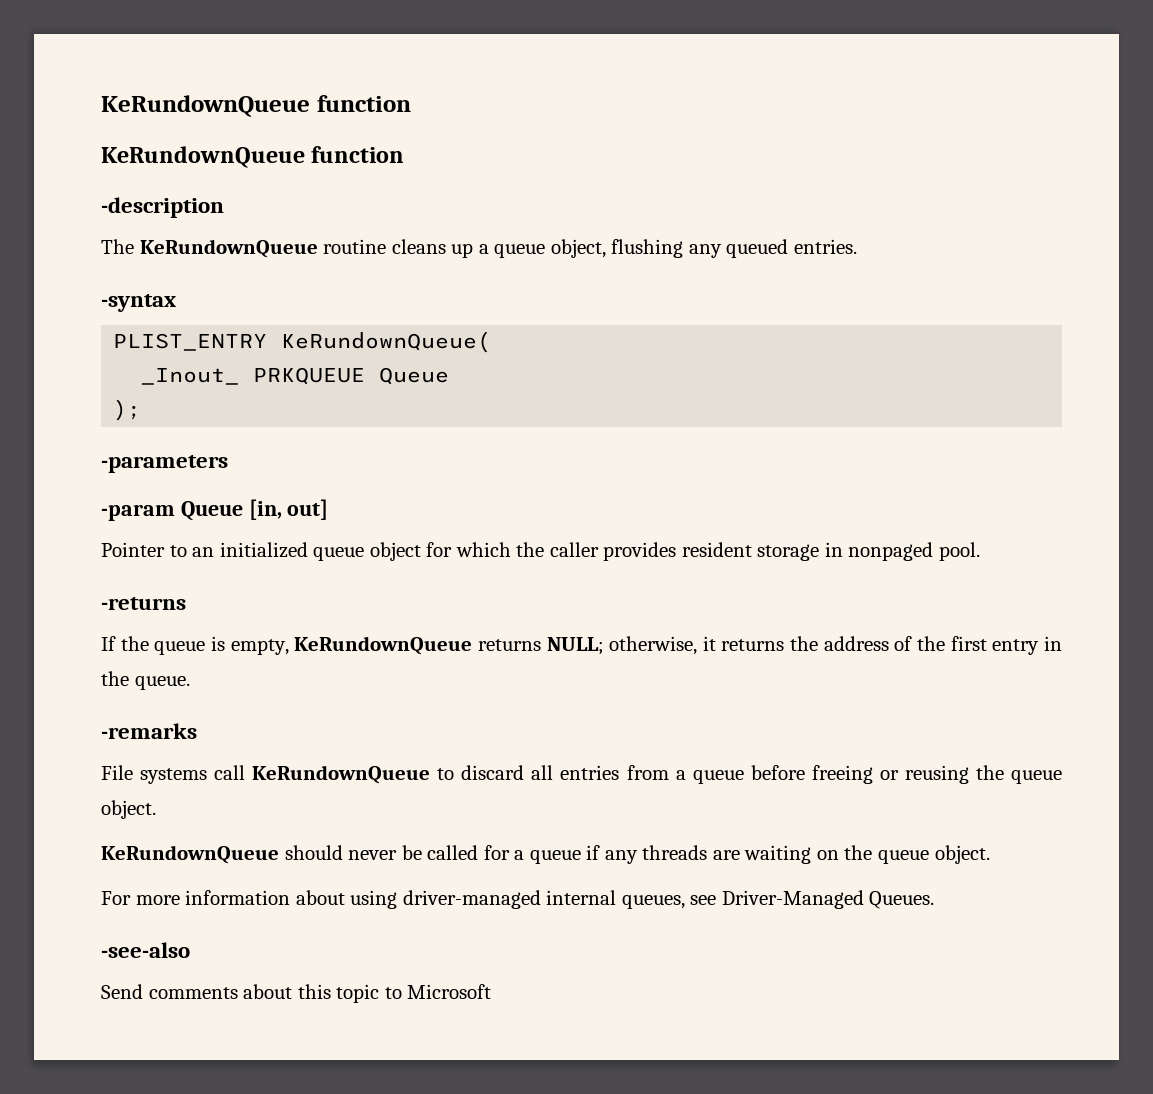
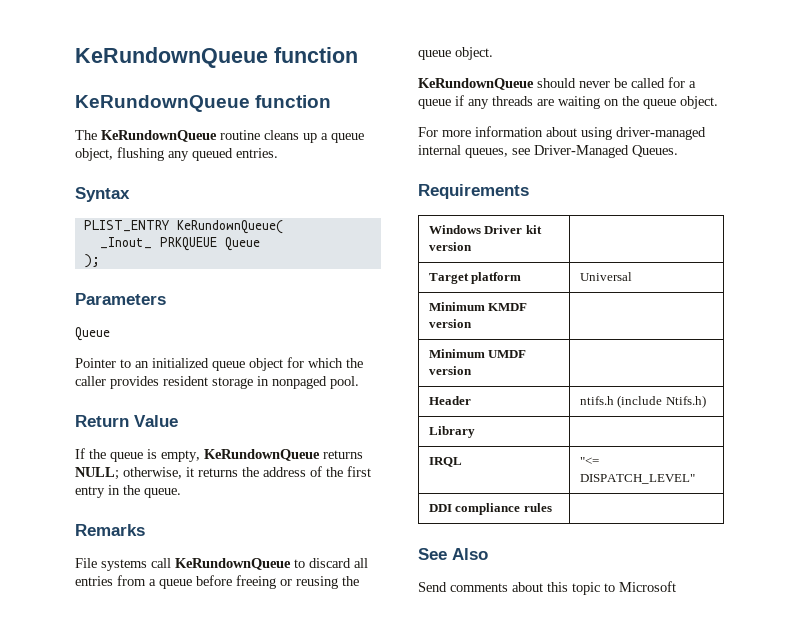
- -description
- -syntax
+ Syntax
- -parameters
- -param Queue [in, out]
+ Parameters
+ Queue
- -returns
+ Return Value
- -remarks
+ Remarks
- -see-also
+ Requirements
+ Windows Driver kit version |
+ Target platform | Universal
+ Minimum KMDF version |
+ Minimum UMDF version |
+ Header | ntifs.h (include Ntifs.h)
+ Library |
+ IRQL | "<= DISPATCH_LEVEL"
+ DDI compliance rules |
+ See Also

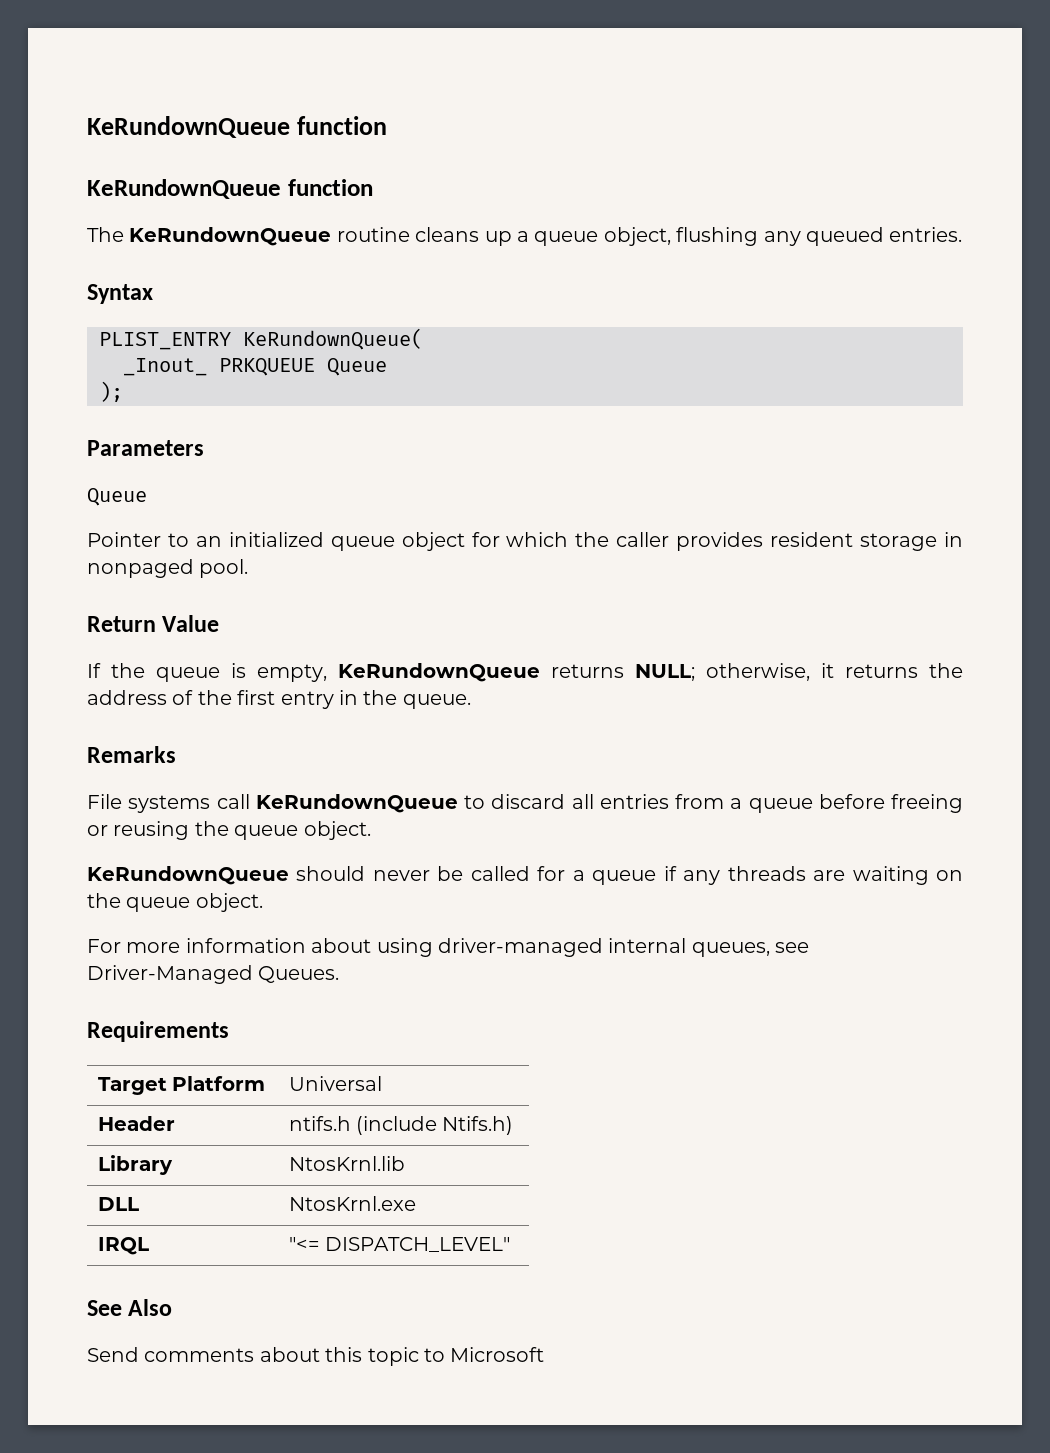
- Windows Driver kit version |
- Target platform | Universal
+ Target Platform | Universal
- Minimum KMDF version |
- Minimum UMDF version |
- Library |
+ Library | NtosKrnl.lib
+ DLL | NtosKrnl.exe
- DDI compliance rules |

